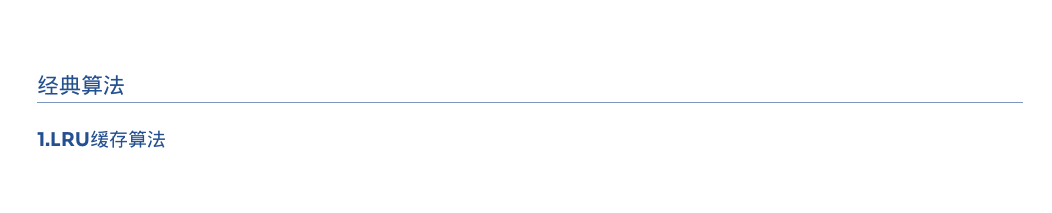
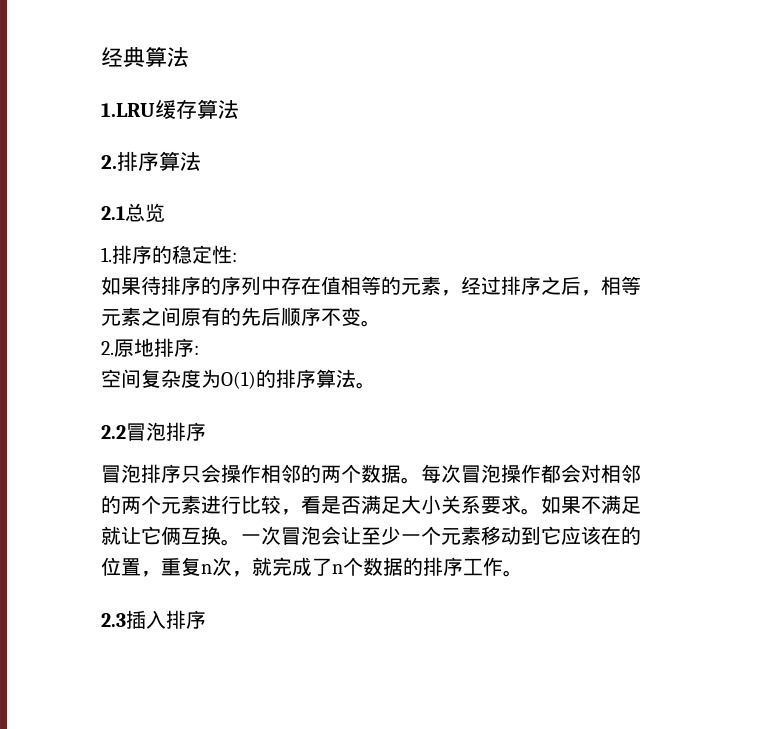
+ 2.排序算法
+ 2.1总览
+ 1.排序的稳定性:
+ 如果待排序的序列中存在值相等的元素，经过排序之后，相等元素之间原有的先后顺序不变。
+ 2.原地排序:
+ 空间复杂度为O(1)的排序算法。
+ 2.2冒泡排序
+ 冒泡排序只会操作相邻的两个数据。每次冒泡操作都会对相邻的两个元素进行比较，看是否满足大小关系要求。如果不满足就让它俩互换。一次冒泡会让至少一个元素移动到它应该在的位置，重复n次，就完成了n个数据的排序工作。
+ 2.3插入排序

